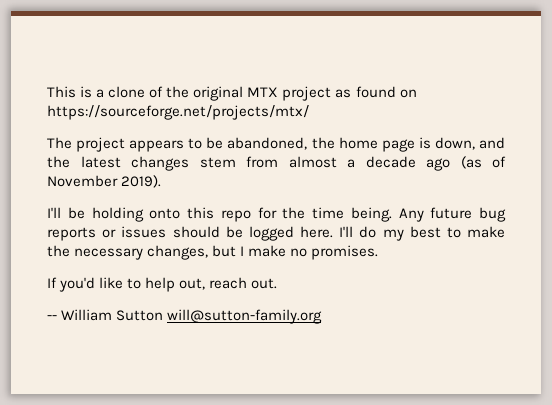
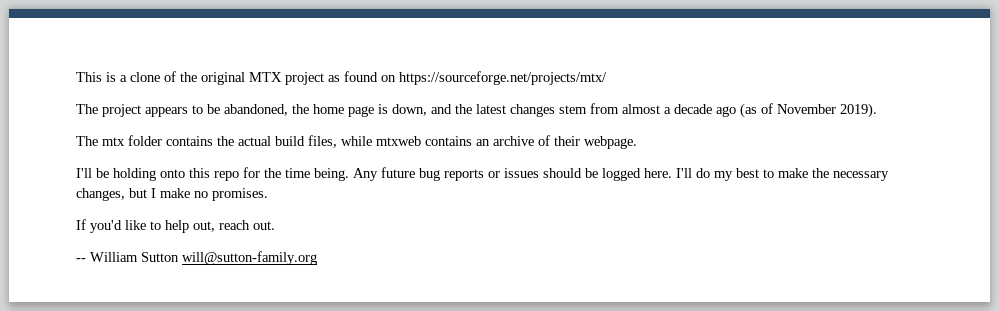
+ The mtx folder contains the actual build files, while mtxweb contains an archive of their webpage.

